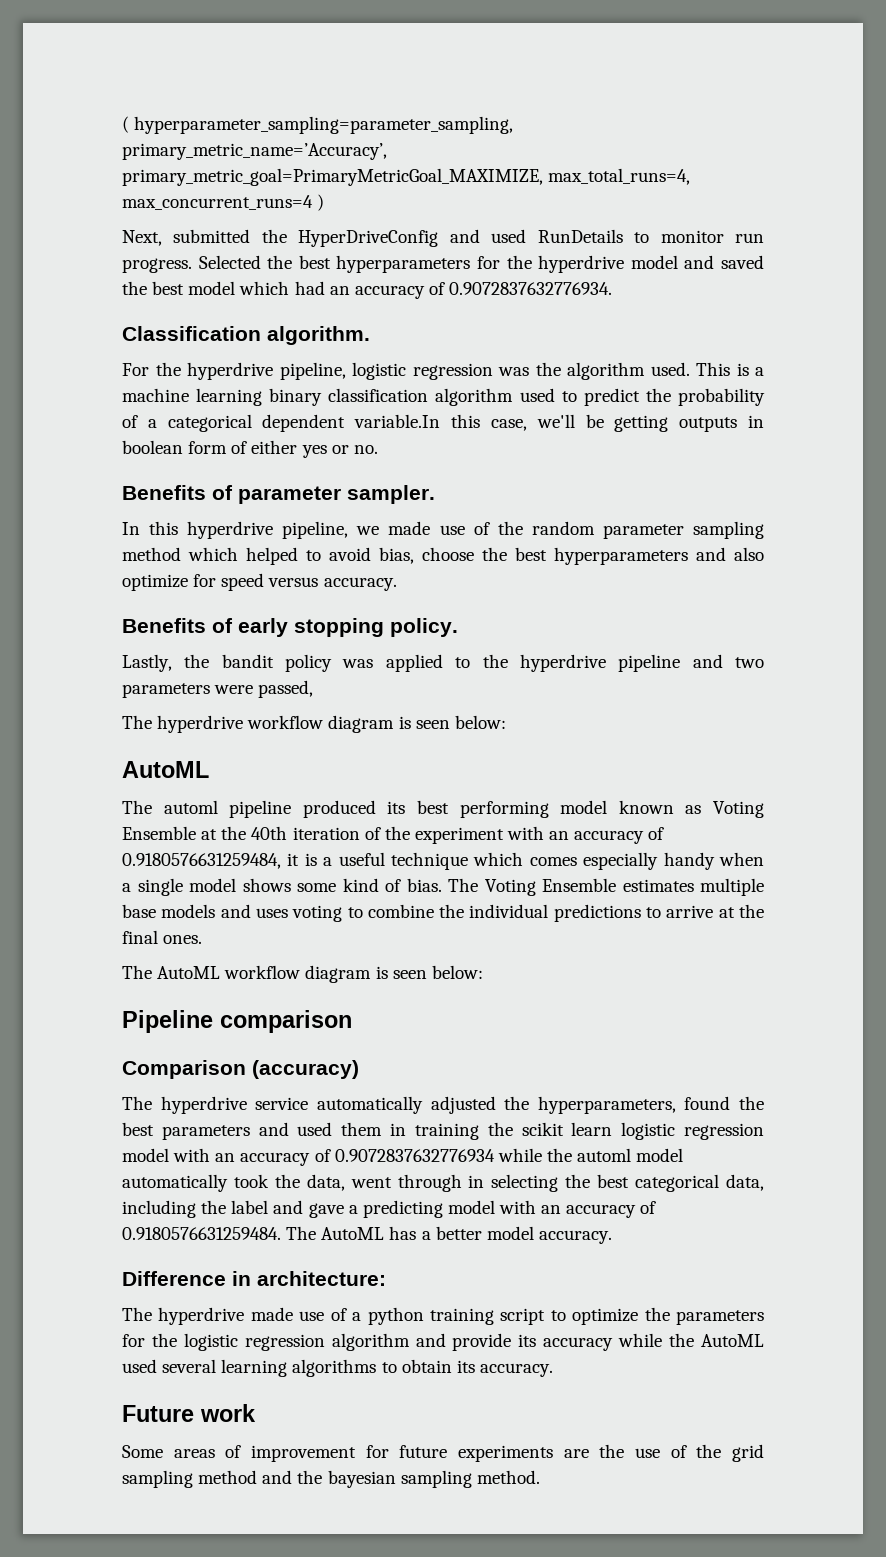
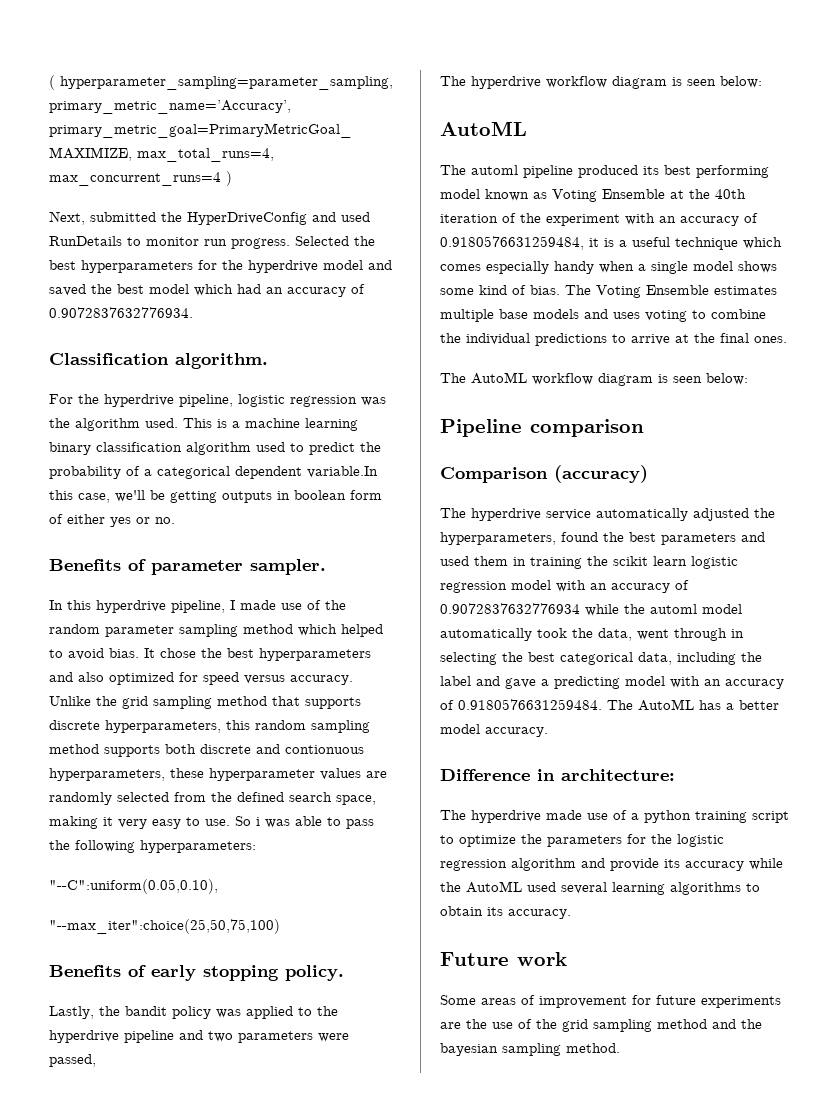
- In this hyperdrive pipeline, we made use of the random parameter sampling method which helped to avoid bias, choose the best hyperparameters and also optimize for speed versus accuracy.
+ In this hyperdrive pipeline, I made use of the random parameter sampling method which helped to avoid bias. It chose the best hyperparameters and also optimized for speed versus accuracy. Unlike the grid sampling method that supports discrete hyperparameters, this random sampling method supports both discrete and contionuous hyperparameters, these hyperparameter values are randomly selected from the defined search space, making it very easy to use. So i was able to pass the following hyperparameters:
+ "--C":uniform(0.05,0.10),
+ "--max_iter":choice(25,50,75,100)

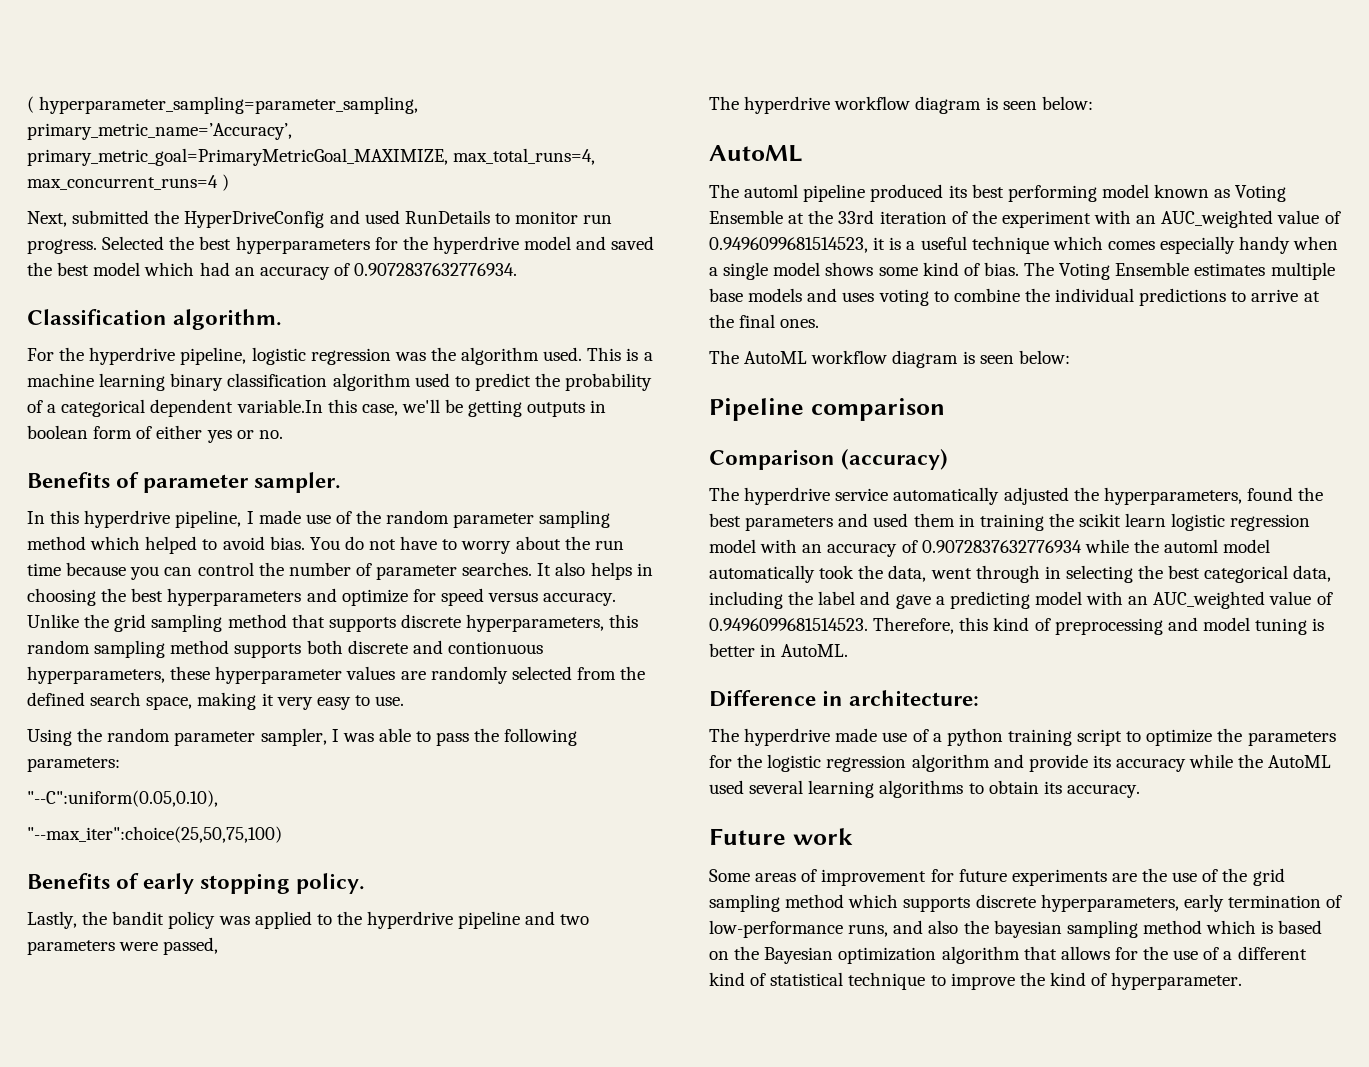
- It chose the best hyperparameters and also optimized for speed versus accuracy.
+ You do not have to worry about the run time because you can control the number of parameter searches. It also helps in choosing the best hyperparameters and optimize for speed versus accuracy.
- Unlike the grid sampling method that supports discrete hyperparameters, this random sampling method supports both discrete and contionuous hyperparameters, these hyperparameter values are randomly selected from the defined search space, making it very easy to use. So i was able to pass the following hyperparameters:
+ Unlike the grid sampling method that supports discrete hyperparameters, this random sampling method supports both discrete and contionuous hyperparameters, these hyperparameter values are randomly selected from the defined search space, making it very easy to use.
+ Using the random parameter sampler, I was able to pass the following parameters:
- The automl pipeline produced its best performing model known as Voting Ensemble at the 40th iteration of the experiment with an accuracy of 0.9180576631259484, it is a useful technique which comes especially handy when a single model shows some kind of bias.
+ The automl pipeline produced its best performing model known as Voting Ensemble at the 33rd iteration of the experiment with an AUC_weighted value of 0.9496099681514523, it is a useful technique which comes especially handy when a single model shows some kind of bias.
- The hyperdrive service automatically adjusted the hyperparameters, found the best parameters and used them in training the scikit learn logistic regression model with an accuracy of 0.9072837632776934 while the automl model automatically took the data, went through in selecting the best categorical data, including the label and gave a predicting model with an accuracy of 0.9180576631259484. The AutoML has a better model accuracy.
+ The hyperdrive service automatically adjusted the hyperparameters, found the best parameters and used them in training the scikit learn logistic regression model with an accuracy of 0.9072837632776934 while the automl model automatically took the data, went through in selecting the best categorical data, including the label and gave a predicting model with an AUC_weighted value of 0.9496099681514523. Therefore, this kind of preprocessing and model tuning is better in AutoML.
- Some areas of improvement for future experiments are the use of the grid sampling method and the bayesian sampling method.
+ Some areas of improvement for future experiments are the use of the grid sampling method which supports discrete hyperparameters, early termination of low-performance runs, and also the bayesian sampling method which is based on the Bayesian optimization algorithm that allows for the use of a different kind of statistical technique to improve the kind of hyperparameter.

